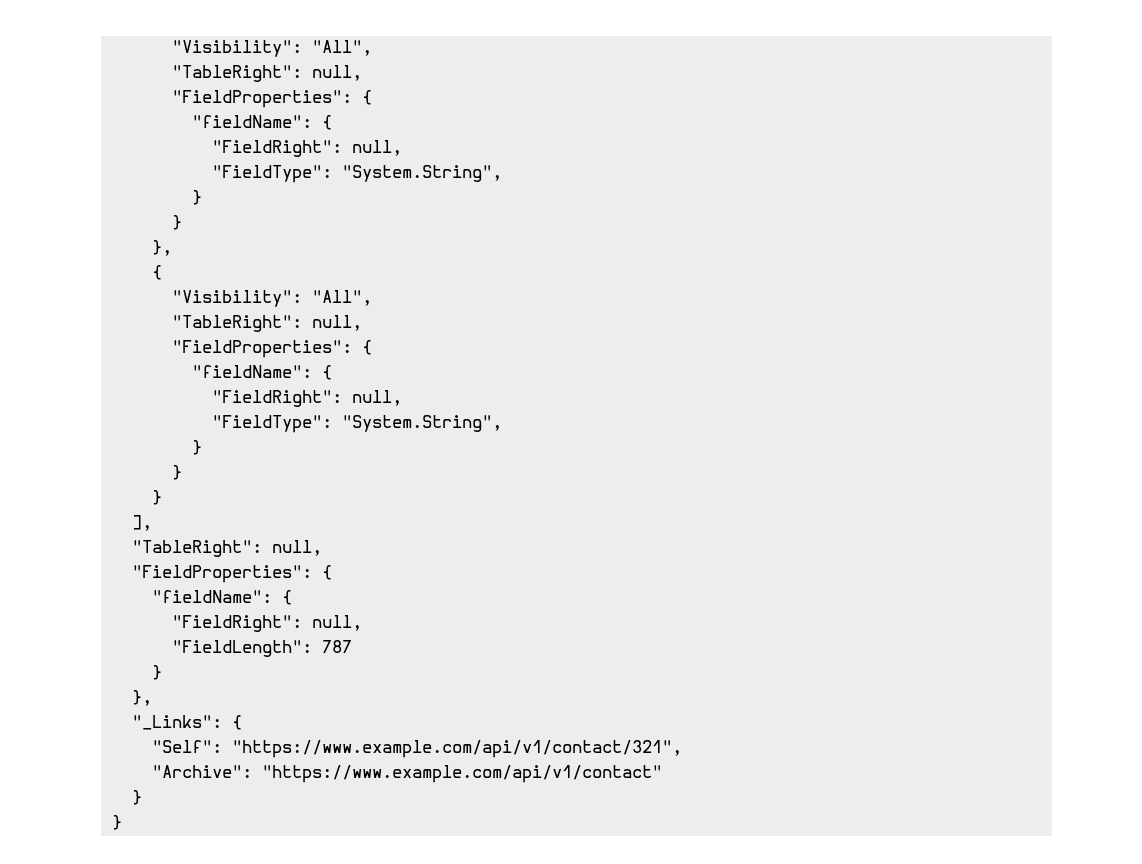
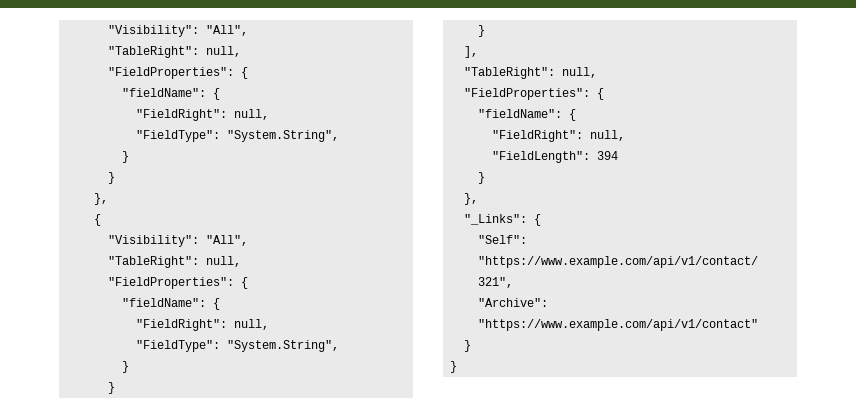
- "FieldLength": 787
+ "FieldLength": 394

